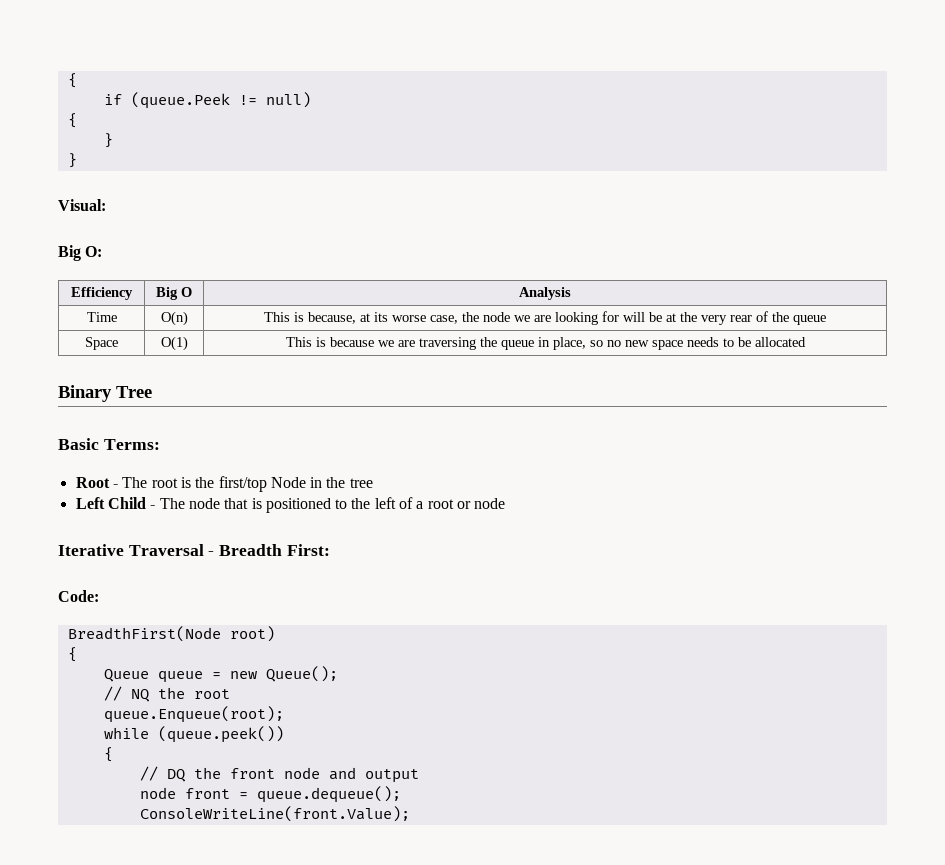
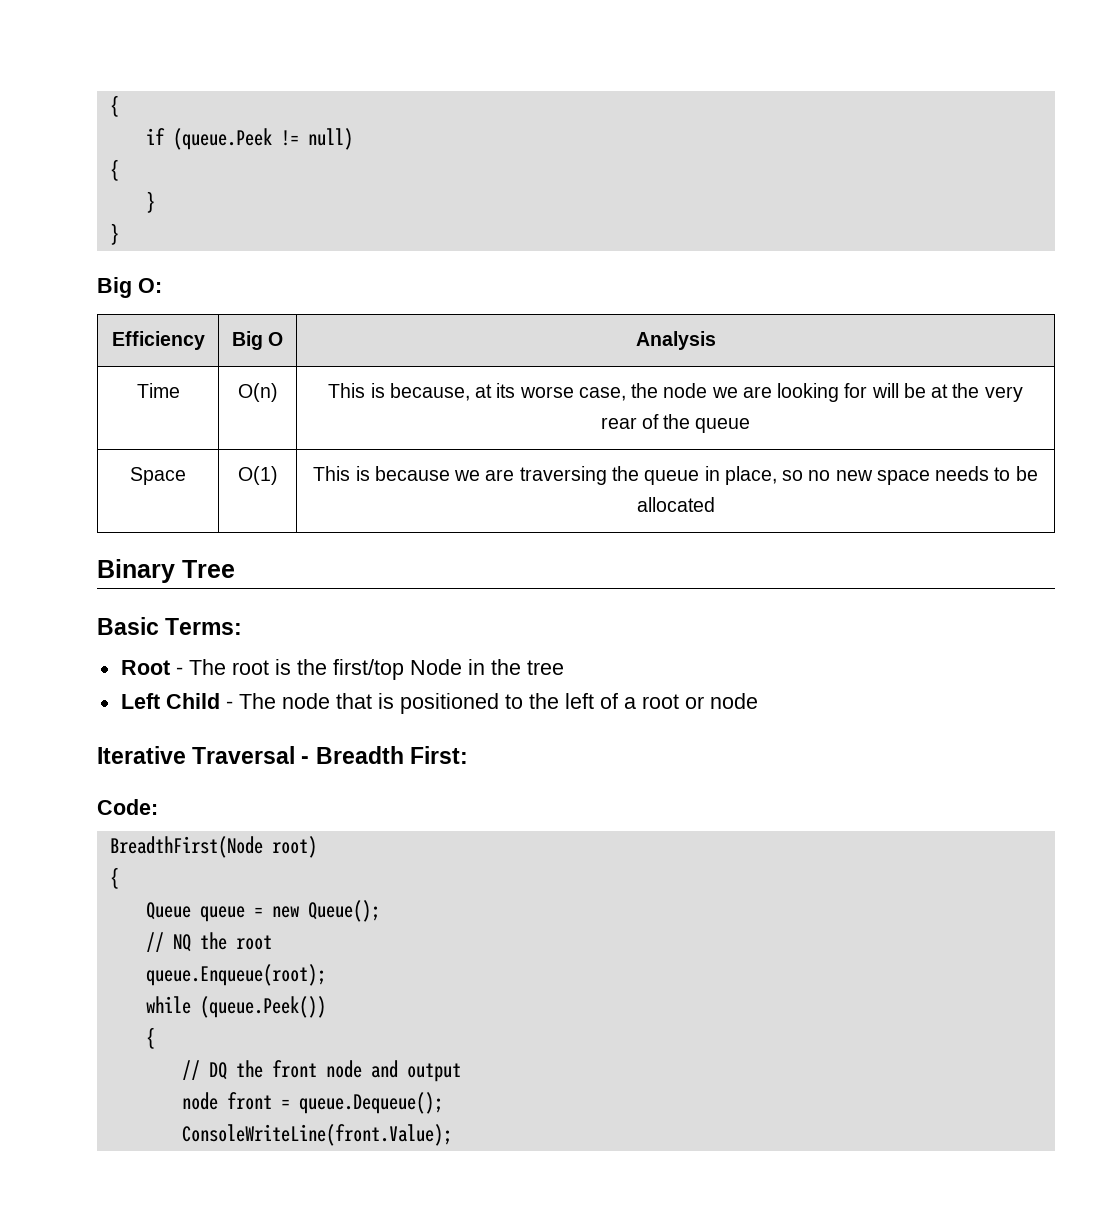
- Visual:
- while (queue.peek())
+ while (queue.Peek())
- node front = queue.dequeue();
+ node front = queue.Dequeue();

